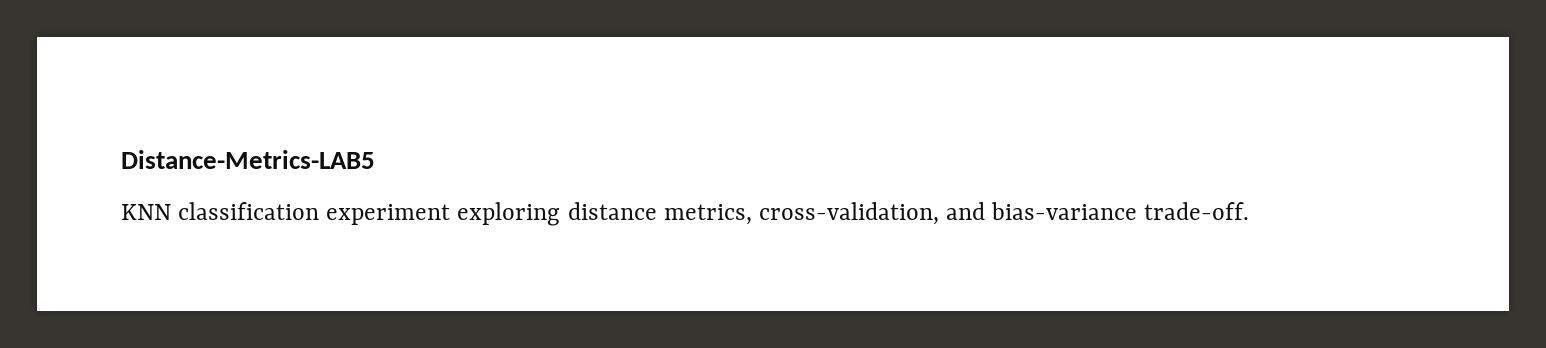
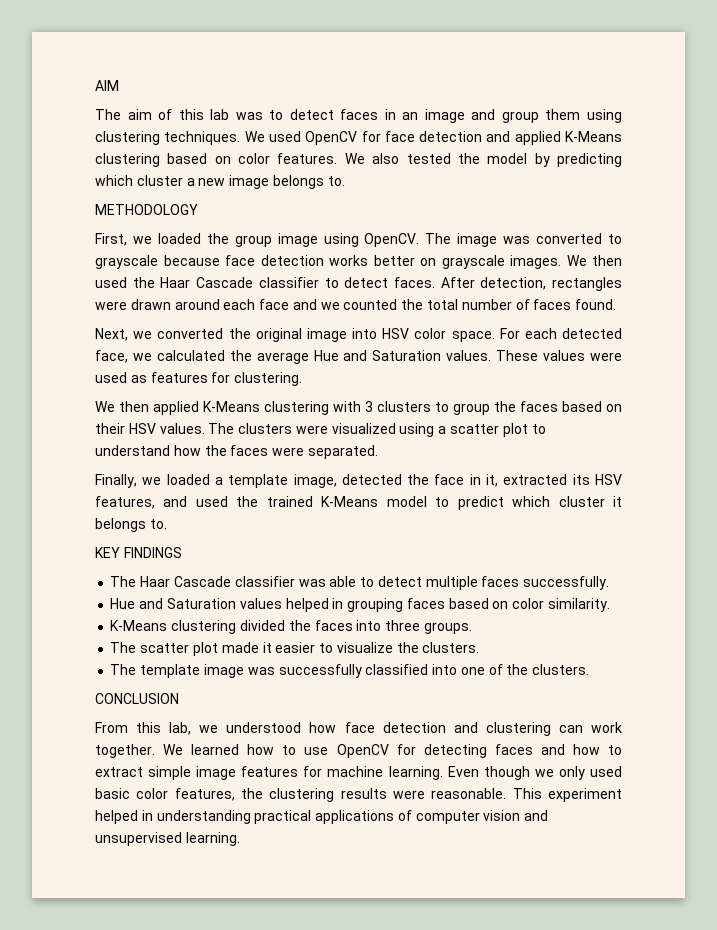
- Distance-Metrics-LAB5
- KNN classification experiment exploring distance metrics, cross-validation, and bias-variance trade-off.
+ AIM
+ The aim of this lab was to detect faces in an image and group them using clustering techniques. We used OpenCV for face detection and applied K-Means clustering based on color features. We also tested the model by predicting which cluster a new image belongs to.
+ METHODOLOGY
+ First, we loaded the group image using OpenCV. The image was converted to grayscale because face detection works better on grayscale images. We then used the Haar Cascade classifier to detect faces. After detection, rectangles were drawn around each face and we counted the total number of faces found.
+ Next, we converted the original image into HSV color space. For each detected face, we calculated the average Hue and Saturation values. These values were used as features for clustering.
+ We then applied K-Means clustering with 3 clusters to group the faces based on their HSV values. The clusters were visualized using a scatter plot to understand how the faces were separated.
+ Finally, we loaded a template image, detected the face in it, extracted its HSV features, and used the trained K-Means model to predict which cluster it belongs to.
+ KEY FINDINGS
+ The Haar Cascade classifier was able to detect multiple faces successfully.
+ Hue and Saturation values helped in grouping faces based on color similarity.
+ K-Means clustering divided the faces into three groups.
+ The scatter plot made it easier to visualize the clusters.
+ The template image was successfully classified into one of the clusters.
+ CONCLUSION
+ From this lab, we understood how face detection and clustering can work together. We learned how to use OpenCV for detecting faces and how to extract simple image features for machine learning. Even though we only used basic color features, the clustering results were reasonable. This experiment helped in understanding practical applications of computer vision and unsupervised learning.

